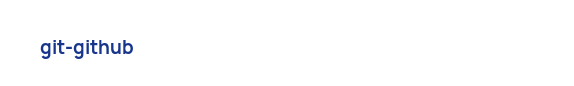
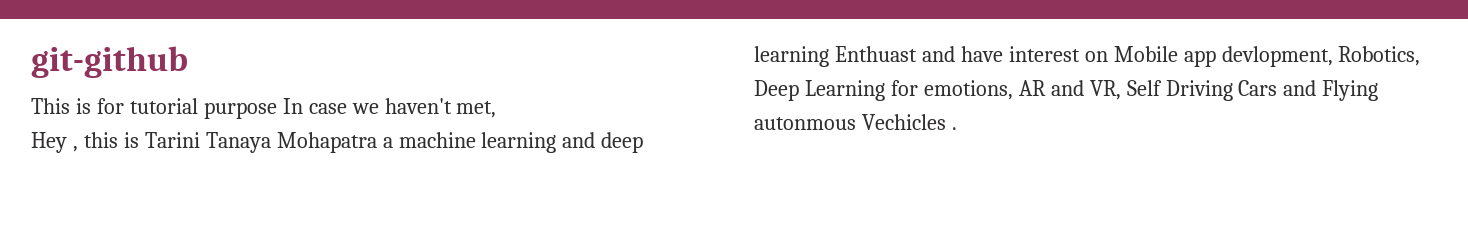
+ This is for tutorial purpose In case we haven't met,
+ Hey , this is Tarini Tanaya Mohapatra a machine learning and deep learning Enthuast and have interest on Mobile app devlopment, Robotics, Deep Learning for emotions, AR and VR, Self Driving Cars and Flying autonmous Vechicles .

